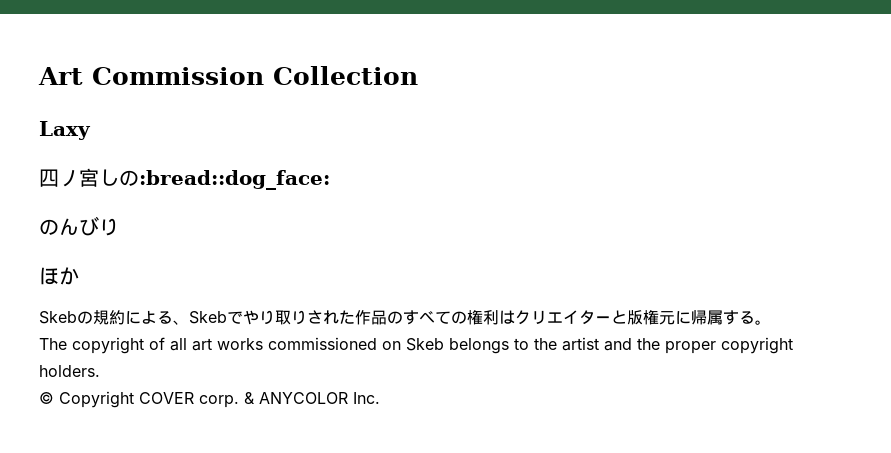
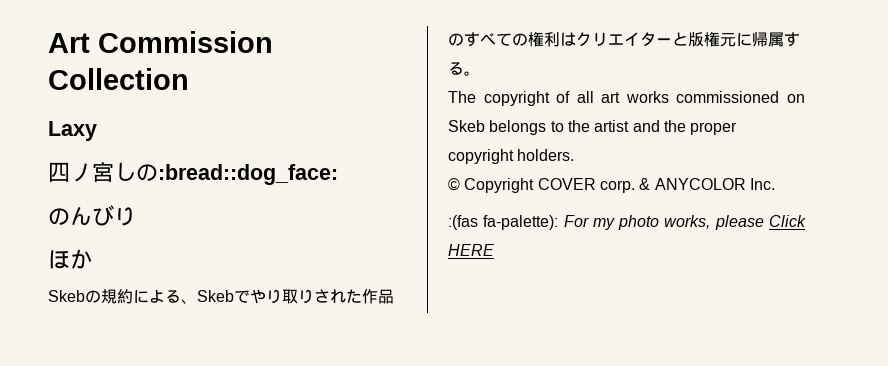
+ :(fas fa-palette): For my photo works, please Click HERE

